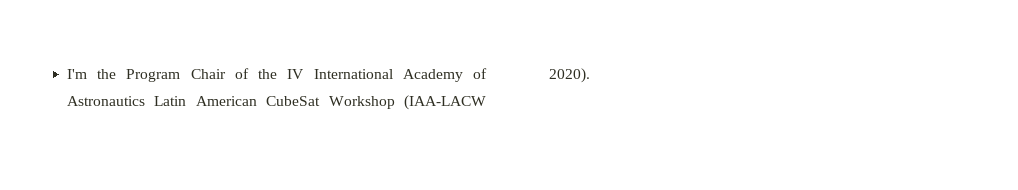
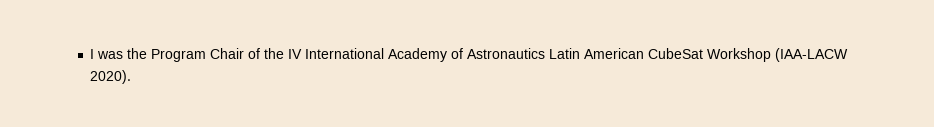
- I'm the Program Chair of the IV International Academy of Astronautics Latin American CubeSat Workshop (IAA-LACW 2020).
+ I was the Program Chair of the IV International Academy of Astronautics Latin American CubeSat Workshop (IAA-LACW 2020).

